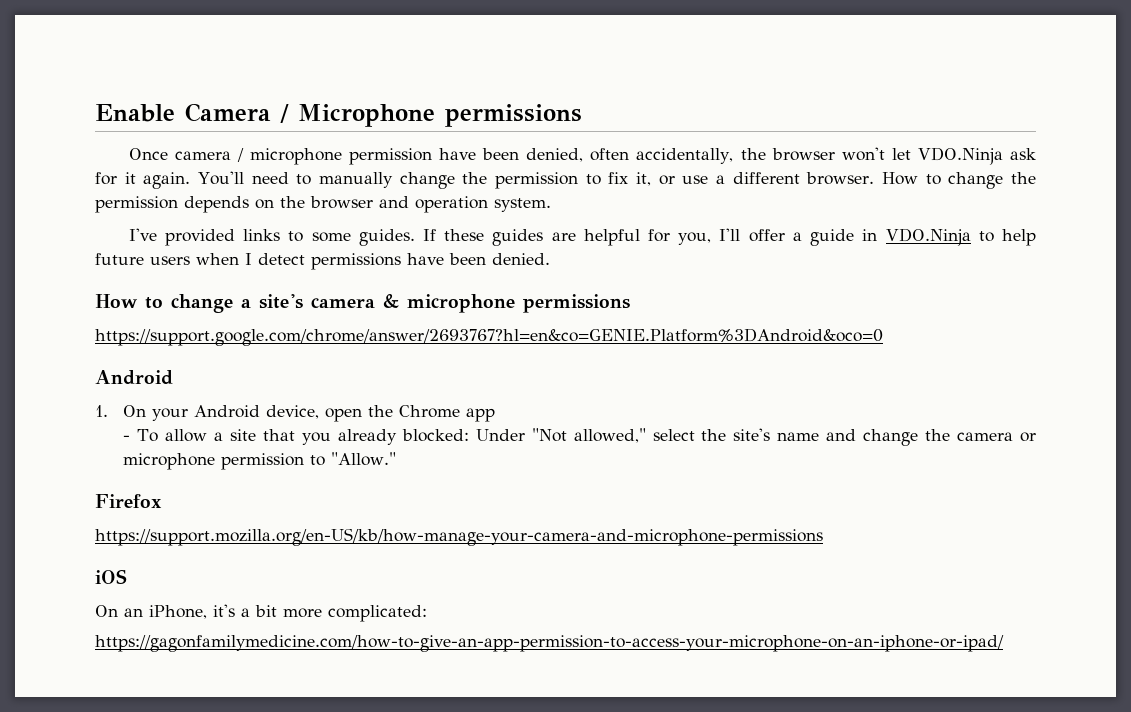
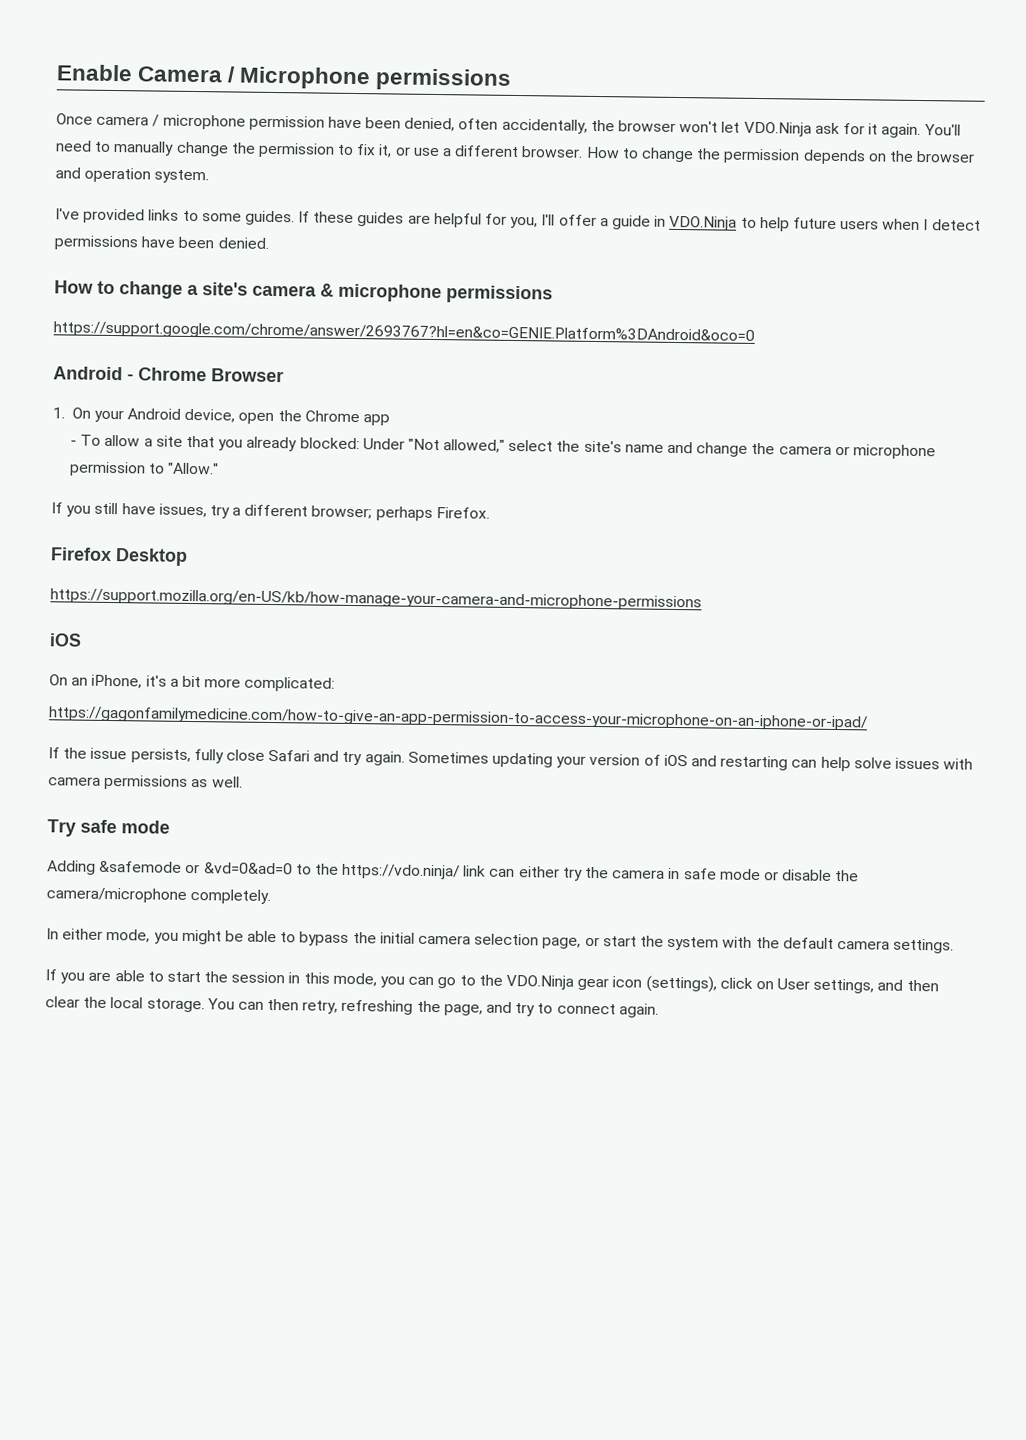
  https://support.google.com/chrome/answer/2693767?hl=en&co=GENIE.Platform%3DAndroid&oco=0
- Android
+ Android - Chrome Browser
+ If you still have issues, try a different browser; perhaps Firefox.
- Firefox
+ Firefox Desktop
+ If the issue persists, fully close Safari and try again. Sometimes updating your version of iOS and restarting can help solve issues with camera permissions as well.
+ Try safe mode
+ Adding &safemode or &vd=0&ad=0 to the https://vdo.ninja/ link can either try the camera in safe mode or disable the camera/microphone completely.
+ In either mode, you might be able to bypass the initial camera selection page, or start the system with the default camera settings.
+ If you are able to start the session in this mode, you can go to the VDO.Ninja gear icon (settings), click on User settings, and then clear the local storage. You can then retry, refreshing the page, and try to connect again.

